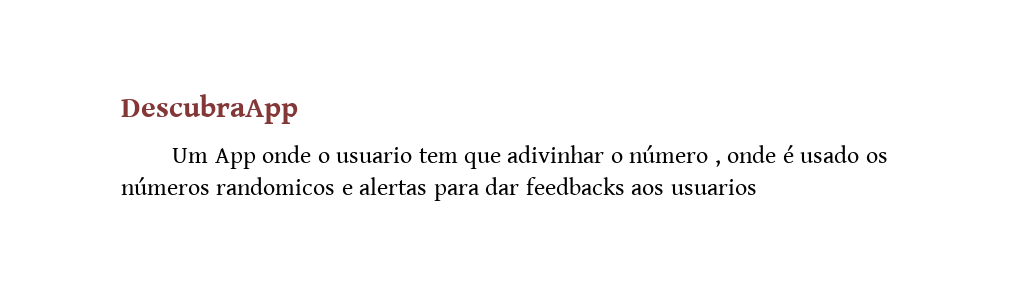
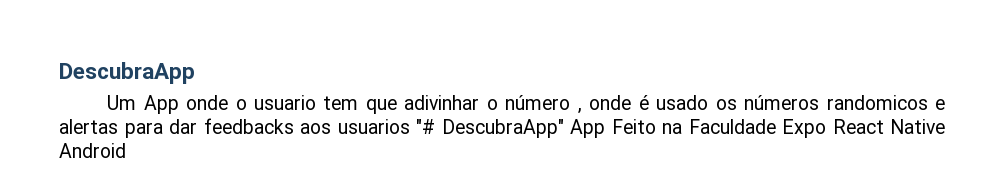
- Um App onde o usuario tem que adivinhar o número , onde é usado os números randomicos e alertas para dar feedbacks aos usuarios
+ Um App onde o usuario tem que adivinhar o número , onde é usado os números randomicos e alertas para dar feedbacks aos usuarios "# DescubraApp" App Feito na Faculdade Expo React Native Android

